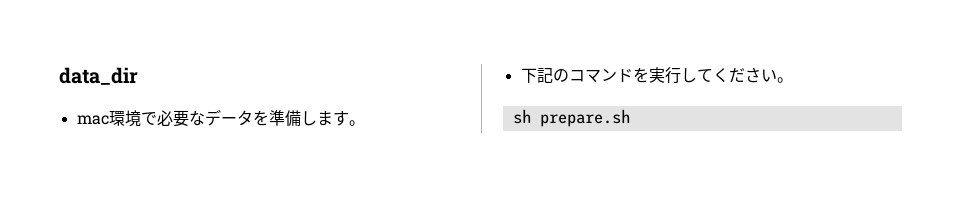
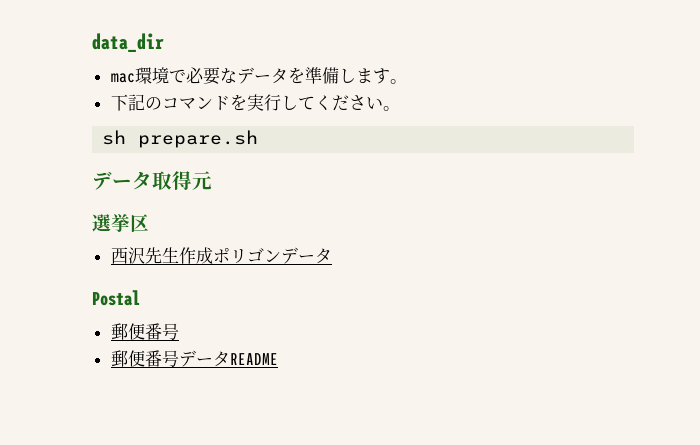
+ データ取得元
+ 選挙区
+ 西沢先生作成ポリゴンデータ
+ Postal
+ 郵便番号
+ 郵便番号データREADME

